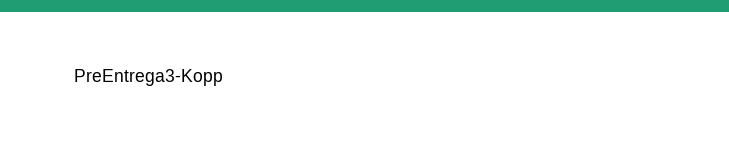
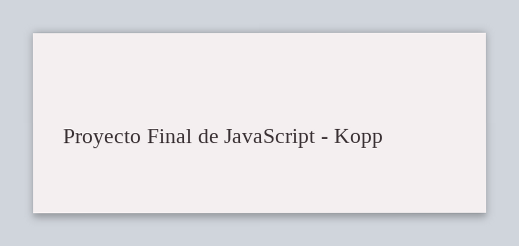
- PreEntrega3-Kopp
+ Proyecto Final de JavaScript - Kopp

